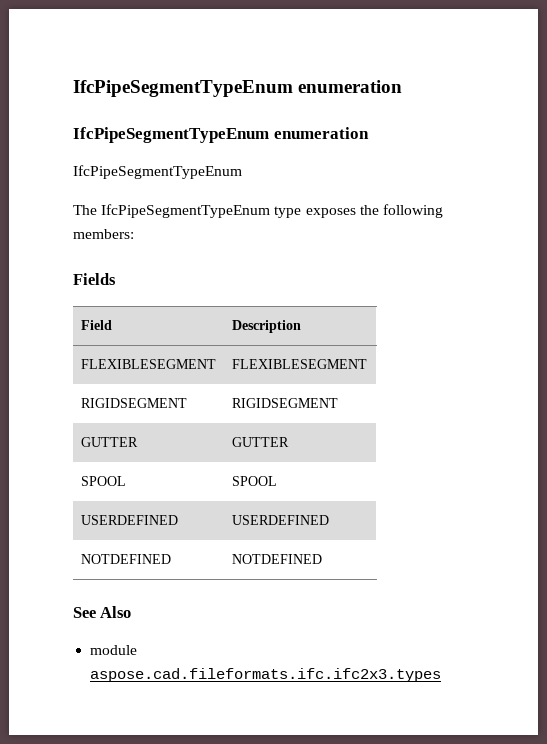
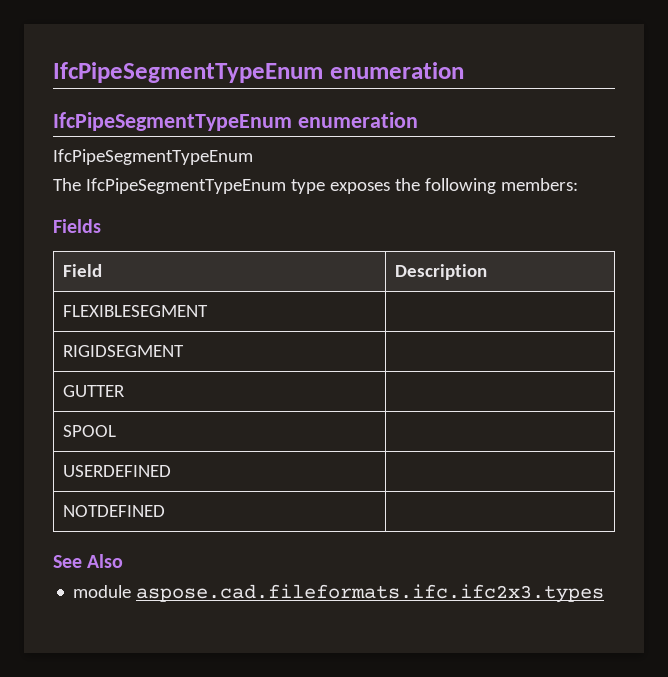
- FLEXIBLESEGMENT | FLEXIBLESEGMENT
+ FLEXIBLESEGMENT |
- RIGIDSEGMENT | RIGIDSEGMENT
+ RIGIDSEGMENT |
- GUTTER | GUTTER
+ GUTTER |
- SPOOL | SPOOL
+ SPOOL |
- USERDEFINED | USERDEFINED
+ USERDEFINED |
- NOTDEFINED | NOTDEFINED
+ NOTDEFINED |

